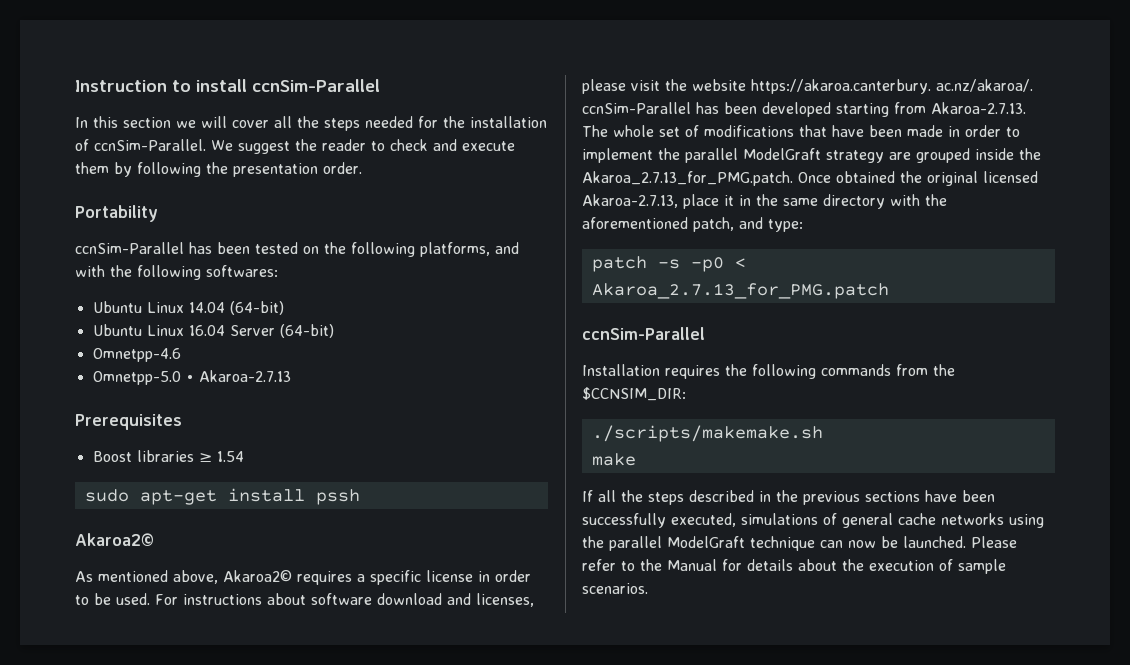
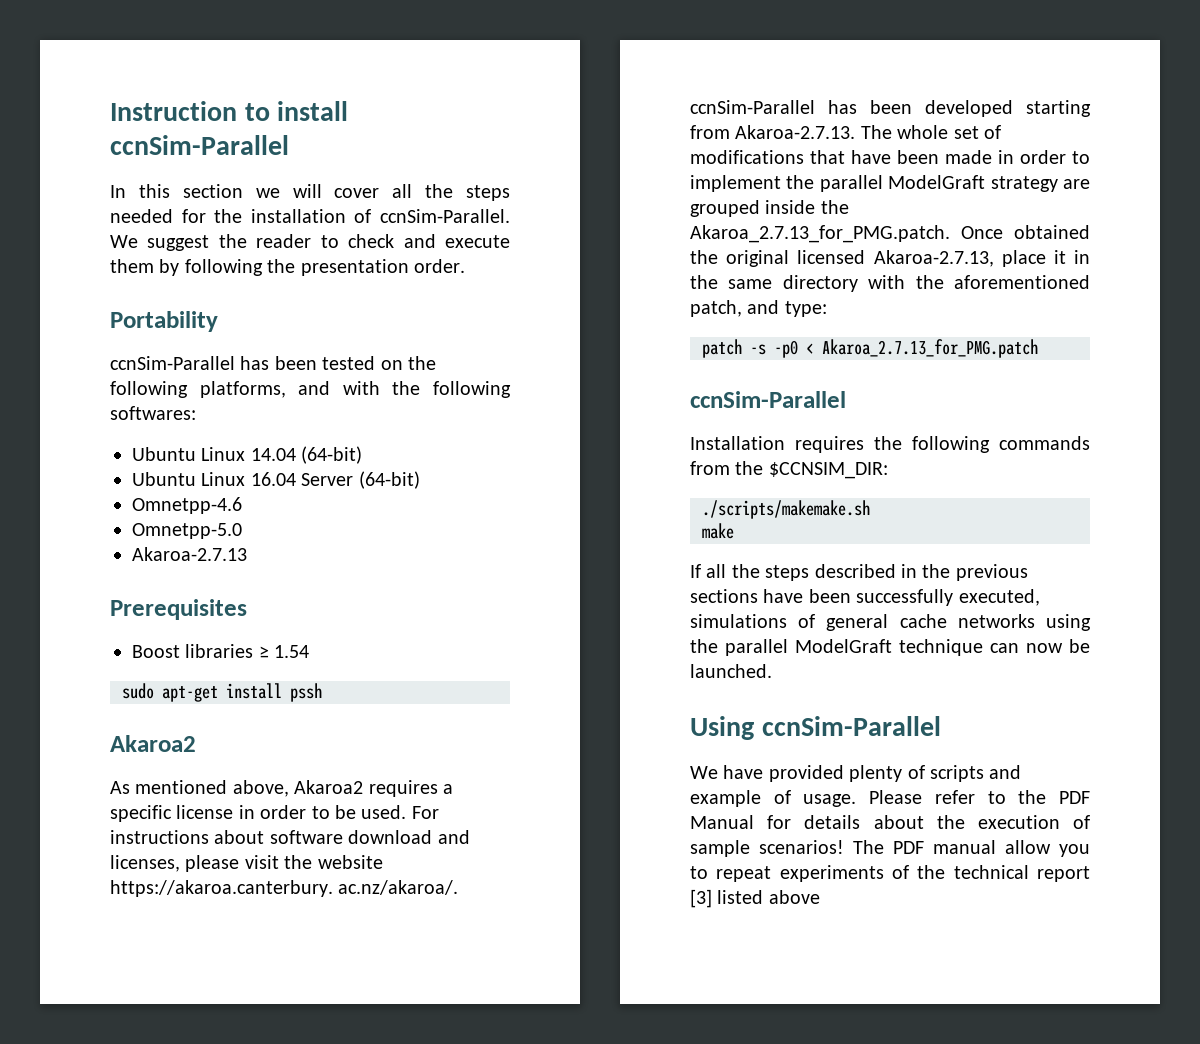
- Omnetpp-5.0 • Akaroa-2.7.13
+ Omnetpp-5.0
+ Akaroa-2.7.13
  sudo apt-get install pssh
- Akaroa2©
+ Akaroa2
- As mentioned above, Akaroa2© requires a specific license in order to be used.
+ As mentioned above, Akaroa2 requires a specific license in order to be used.
- If all the steps described in the previous sections have been successfully executed, simulations of general cache networks using the parallel ModelGraft technique can now be launched. Please refer to the Manual for details about the execution of sample scenarios.
+ If all the steps described in the previous sections have been successfully executed, simulations of general cache networks using the parallel ModelGraft technique can now be launched.
+ Using ccnSim-Parallel
+ We have provided plenty of scripts and example of usage. Please refer to the PDF Manual for details about the execution of sample scenarios! The PDF manual allow you to repeat experiments of the technical report [3] listed above

